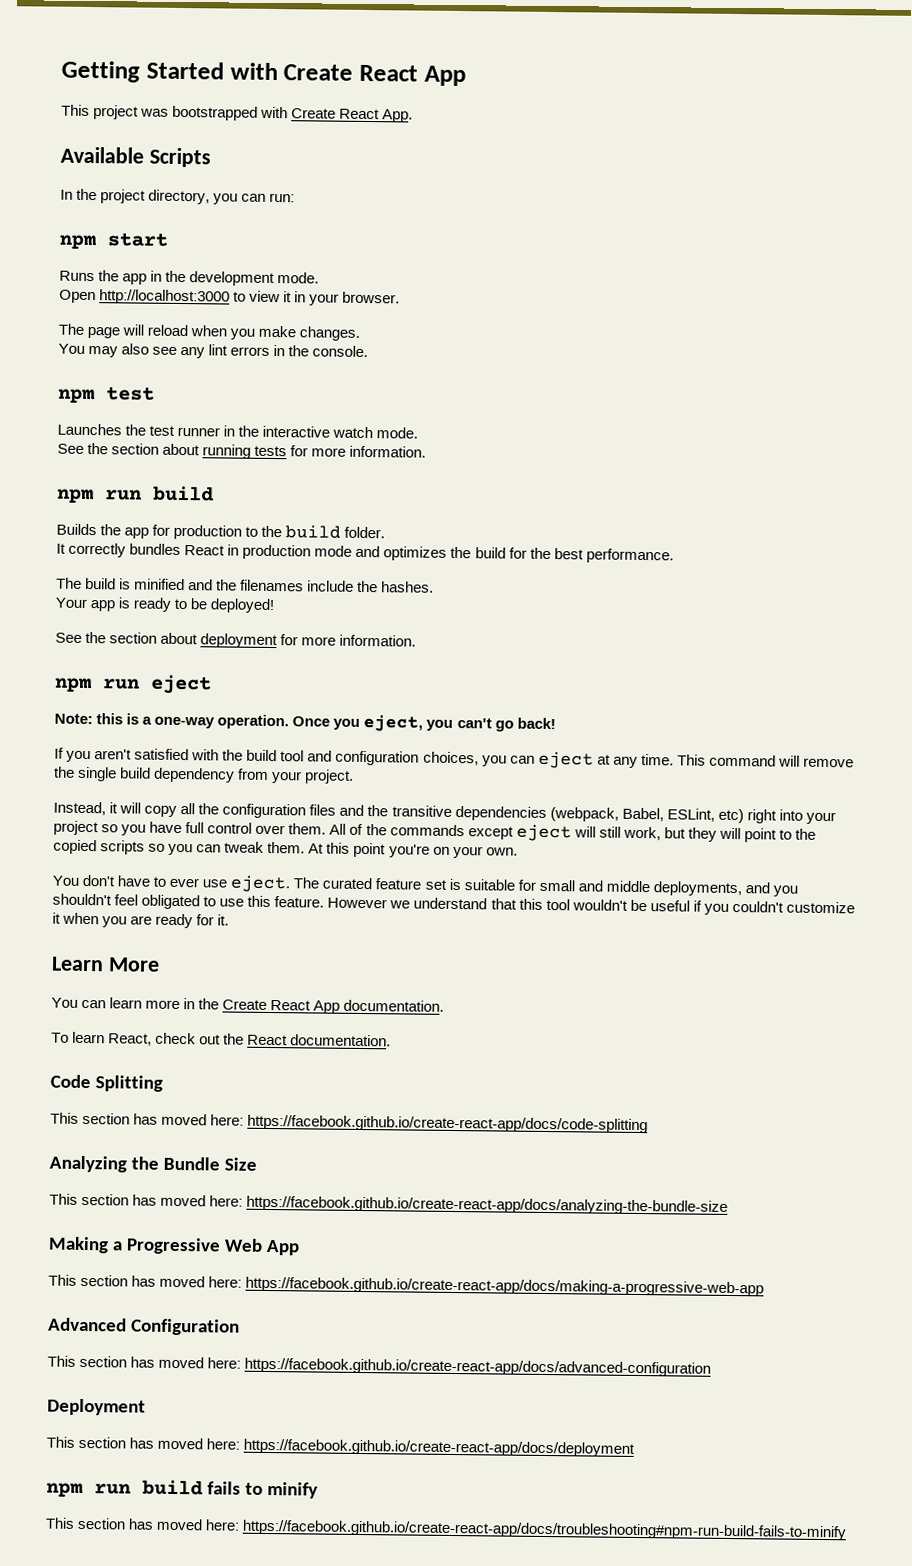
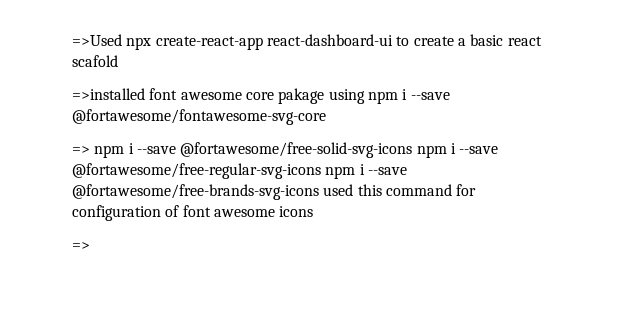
- Getting Started with Create React App
- This project was bootstrapped with Create React App.
- Available Scripts
- In the project directory, you can run:
- npm start
- Runs the app in the development mode.
- Open http://localhost:3000 to view it in your browser.
- The page will reload when you make changes.
- You may also see any lint errors in the console.
- npm test
- Launches the test runner in the interactive watch mode.
- See the section about running tests for more information.
- npm run build
- Builds the app for production to the build folder.
- It correctly bundles React in production mode and optimizes the build for the best performance.
- The build is minified and the filenames include the hashes.
- Your app is ready to be deployed!
- See the section about deployment for more information.
- npm run eject
- Note: this is a one-way operation. Once you eject, you can't go back!
- If you aren't satisfied with the build tool and configuration choices, you can eject at any time. This command will remove the single build dependency from your project.
- Instead, it will copy all the configuration files and the transitive dependencies (webpack, Babel, ESLint, etc) right into your project so you have full control over them. All of the commands except eject will still work, but they will point to the copied scripts so you can tweak them. At this point you're on your own.
- You don't have to ever use eject. The curated feature set is suitable for small and middle deployments, and you shouldn't feel obligated to use this feature. However we understand that this tool wouldn't be useful if you couldn't customize it when you are ready for it.
- Learn More
- You can learn more in the Create React App documentation.
- To learn React, check out the React documentation.
- Code Splitting
- This section has moved here: https://facebook.github.io/create-react-app/docs/code-splitting
- Analyzing the Bundle Size
- This section has moved here: https://facebook.github.io/create-react-app/docs/analyzing-the-bundle-size
- Making a Progressive Web App
- This section has moved here: https://facebook.github.io/create-react-app/docs/making-a-progressive-web-app
- Advanced Configuration
- This section has moved here: https://facebook.github.io/create-react-app/docs/advanced-configuration
- Deployment
- This section has moved here: https://facebook.github.io/create-react-app/docs/deployment
- npm run build fails to minify
- This section has moved here: https://facebook.github.io/create-react-app/docs/troubleshooting#npm-run-build-fails-to-minify
+ =>Used npx create-react-app react-dashboard-ui to create a basic react scafold
+ =>installed font awesome core pakage using npm i --save @fortawesome/fontawesome-svg-core
+ => npm i --save @fortawesome/free-solid-svg-icons npm i --save @fortawesome/free-regular-svg-icons npm i --save @fortawesome/free-brands-svg-icons used this command for configuration of font awesome icons
+ =>

